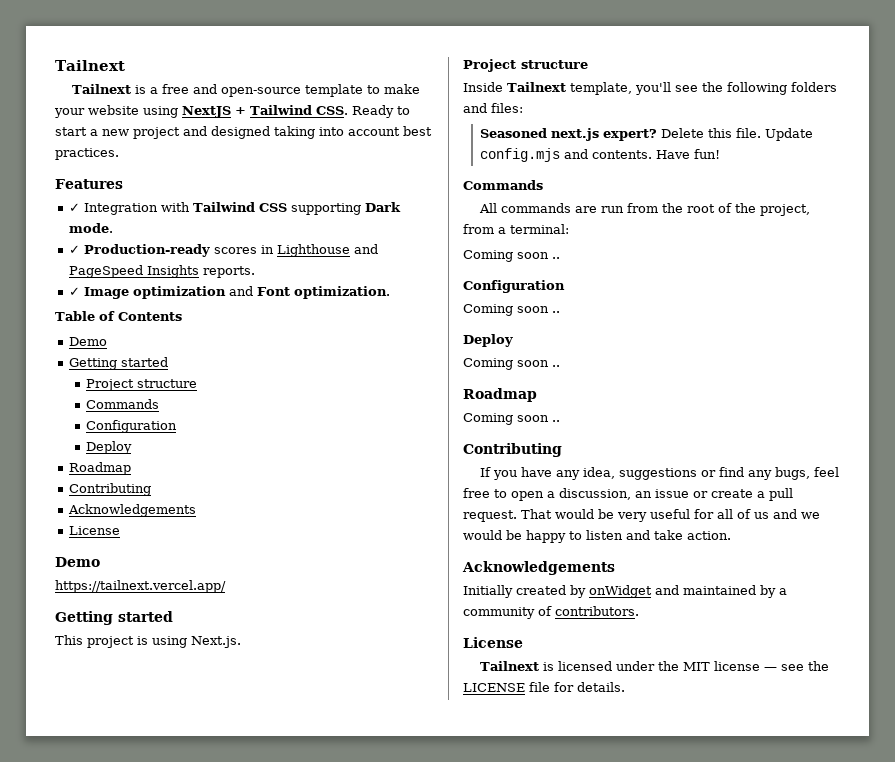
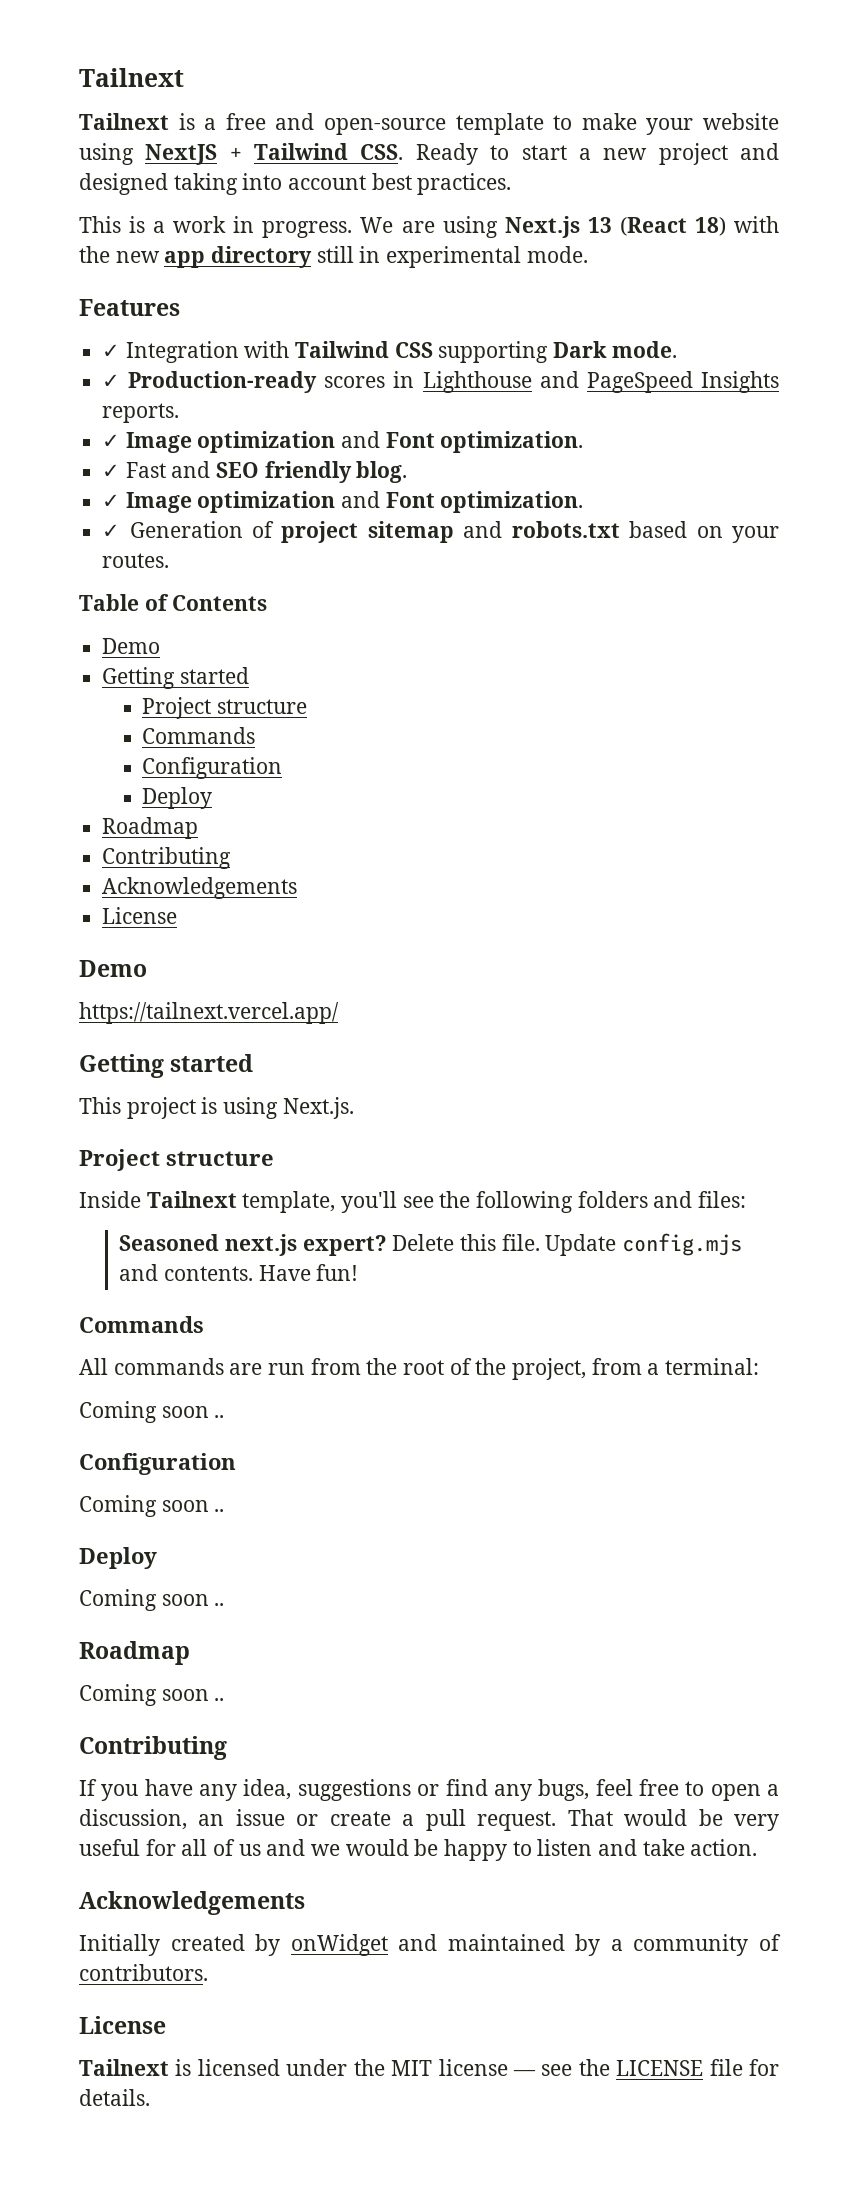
+ This is a work in progress. We are using Next.js 13 (React 18) with the new app directory still in experimental mode.
+ ✓ Fast and SEO friendly blog.
+ ✓ Image optimization and Font optimization.
+ ✓ Generation of project sitemap and robots.txt based on your routes.

